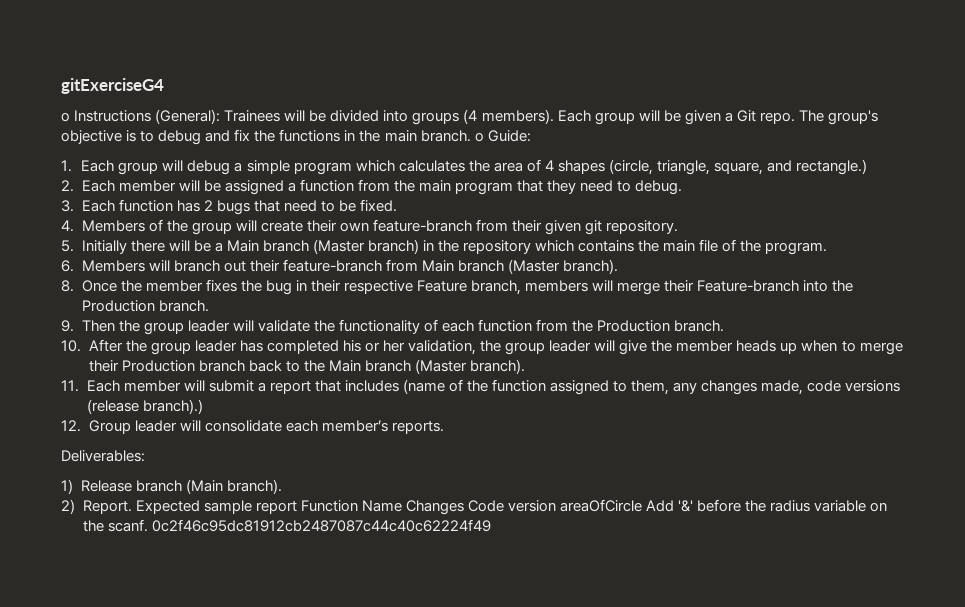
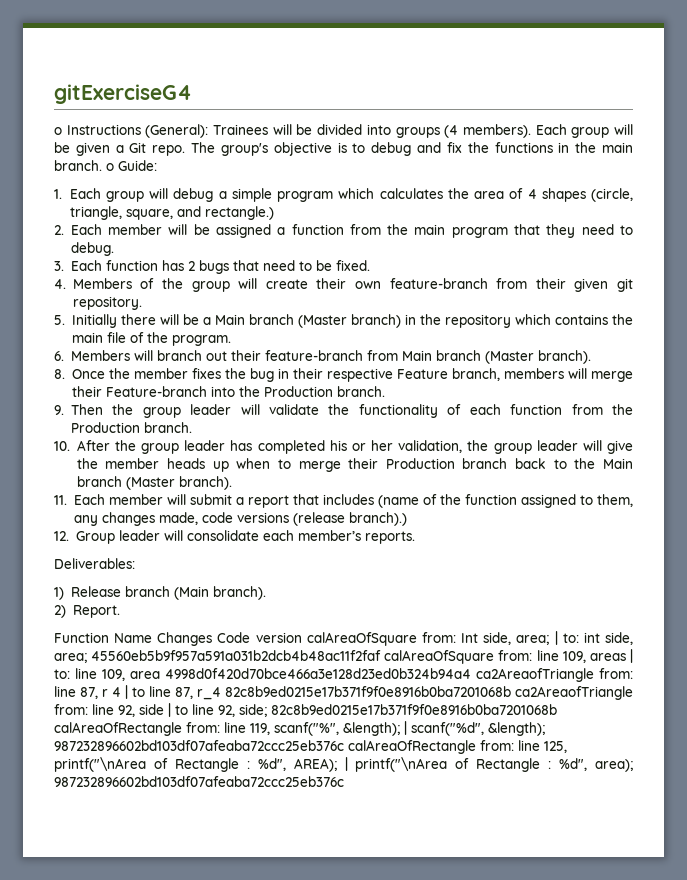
- 2) Report. Expected sample report Function Name Changes Code version areaOfCircle Add '&' before the radius variable on the scanf. 0c2f46c95dc81912cb2487087c44c40c62224f49
+ 2) Report.
+ Function Name Changes Code version calAreaOfSquare from: Int side, area; | to: int side, area; 45560eb5b9f957a591a031b2dcb4b48ac11f2faf calAreaOfSquare from: line 109, areas | to: line 109, area 4998d0f420d70bce466a3e128d23ed0b324b94a4 ca2AreaofTriangle from: line 87, r 4 | to line 87, r_4 82c8b9ed0215e17b371f9f0e8916b0ba7201068b ca2AreaofTriangle from: line 92, side | to line 92, side; 82c8b9ed0215e17b371f9f0e8916b0ba7201068b calAreaOfRectangle from: line 119, scanf("%", &length); | scanf("%d", &length); 987232896602bd103df07afeaba72ccc25eb376c calAreaOfRectangle from: line 125, printf("\nArea of Rectangle : %d", AREA); | printf("\nArea of Rectangle : %d", area); 987232896602bd103df07afeaba72ccc25eb376c

